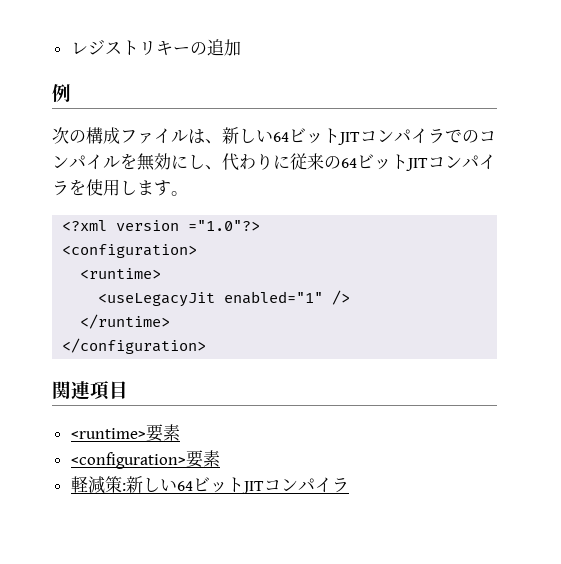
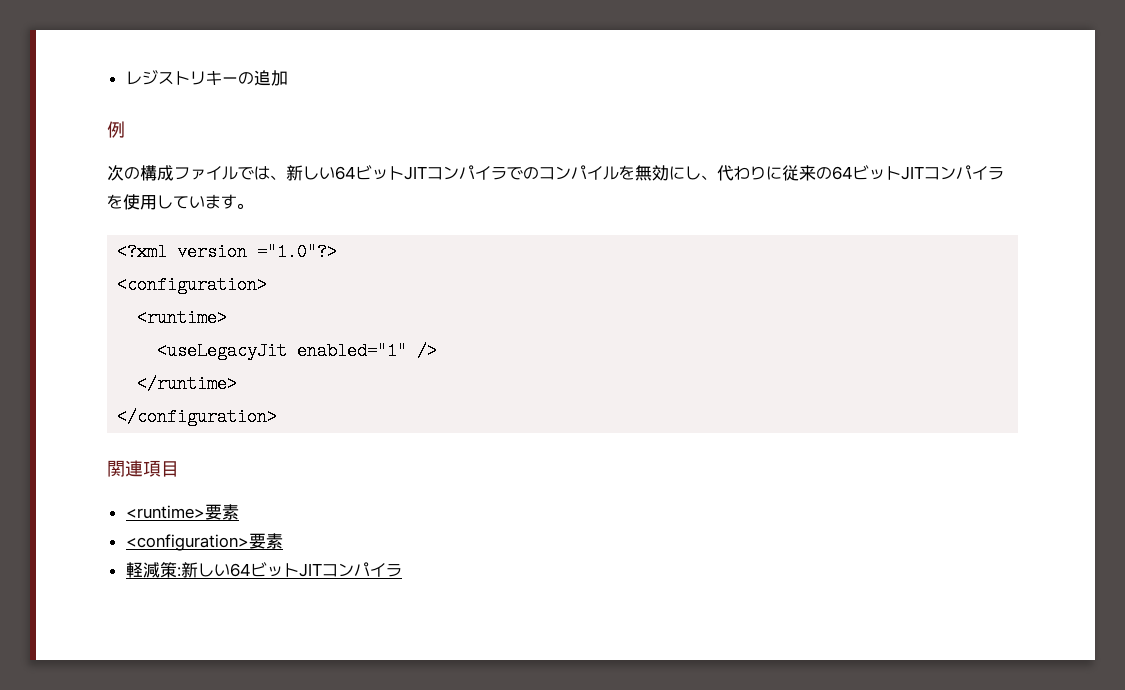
- 次の構成ファイルは、新しい64ビットJITコンパイラでのコンパイルを無効にし、代わりに従来の64ビットJITコンパイラを使用します。
+ 次の構成ファイルでは、新しい64ビットJITコンパイラでのコンパイルを無効にし、代わりに従来の64ビットJITコンパイラを使用しています。

